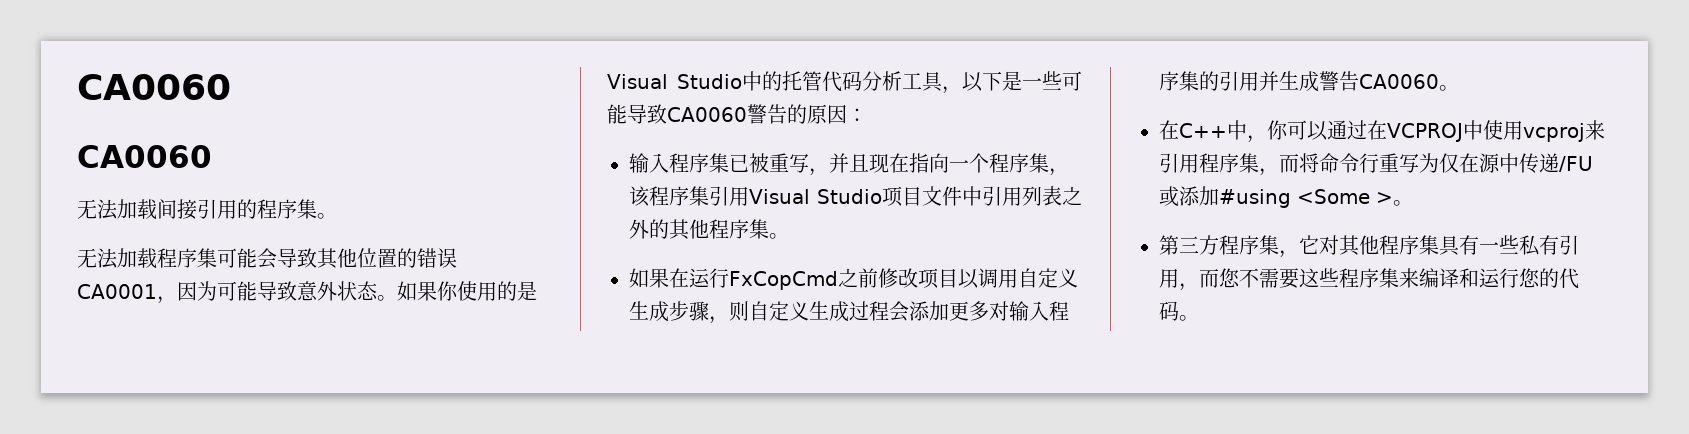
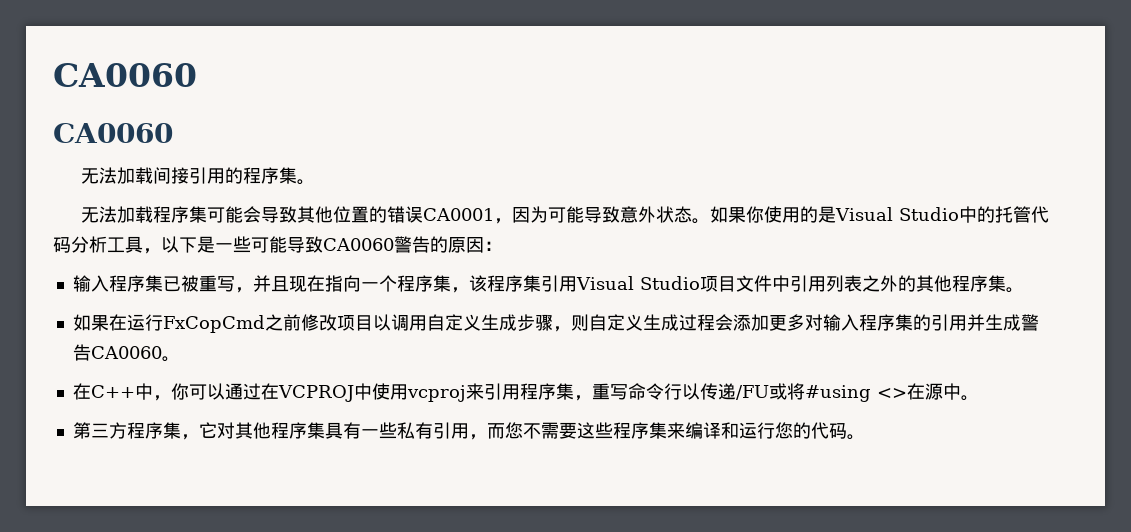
- 在C++中，你可以通过在VCPROJ中使用vcproj来引用程序集，而将命令行重写为仅在源中传递/FU或添加#using <Some >。
+ 在C++中，你可以通过在VCPROJ中使用vcproj来引用程序集，重写命令行以传递/FU或将#using <>在源中。

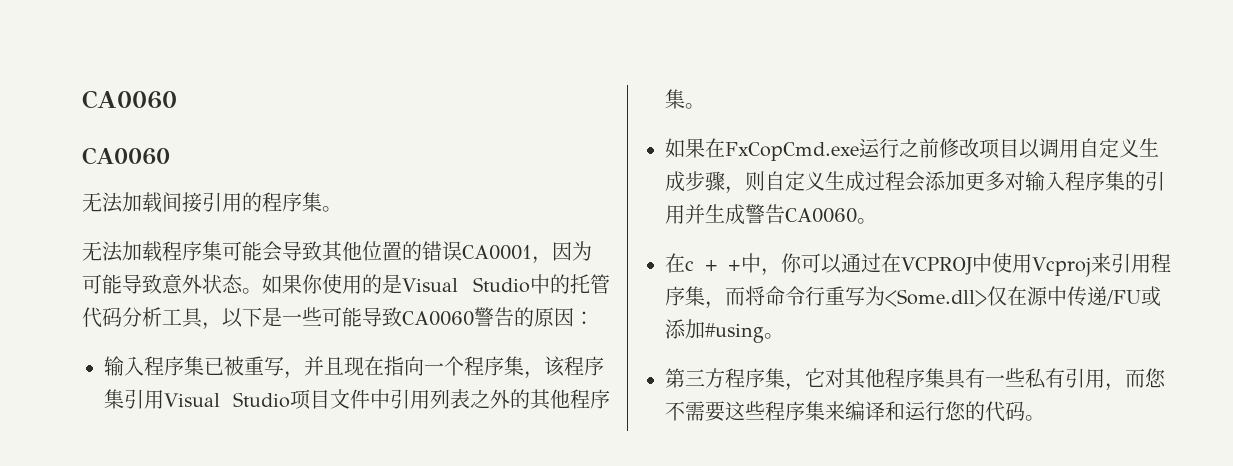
- 如果在运行FxCopCmd之前修改项目以调用自定义生成步骤，则自定义生成过程会添加更多对输入程序集的引用并生成警告CA0060。
+ 如果在FxCopCmd.exe运行之前修改项目以调用自定义生成步骤，则自定义生成过程会添加更多对输入程序集的引用并生成警告CA0060。
- 在C++中，你可以通过在VCPROJ中使用vcproj来引用程序集，重写命令行以传递/FU或将#using <>在源中。
+ 在c + +中，你可以通过在VCPROJ中使用Vcproj来引用程序集，而将命令行重写为<Some.dll>仅在源中传递/FU或添加#using。

